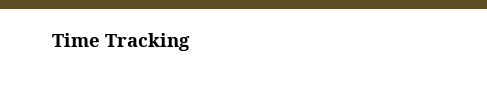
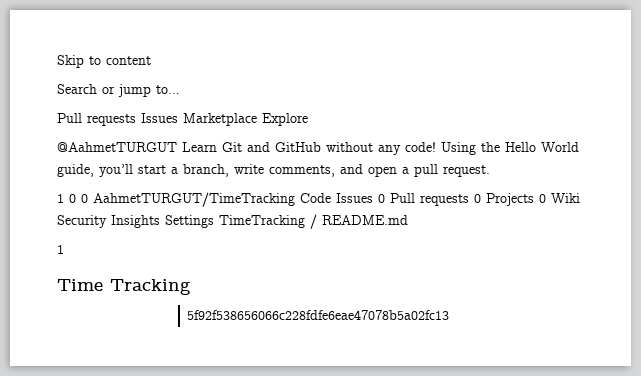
+ Skip to content
+ Search or jump to…
+ Pull requests Issues Marketplace Explore
+ @AahmetTURGUT Learn Git and GitHub without any code! Using the Hello World guide, you’ll start a branch, write comments, and open a pull request.
+ 1 0 0 AahmetTURGUT/TimeTracking Code Issues 0 Pull requests 0 Projects 0 Wiki Security Insights Settings TimeTracking / README.md
+ 1
+ 5f92f538656066c228fdfe6eae47078b5a02fc13

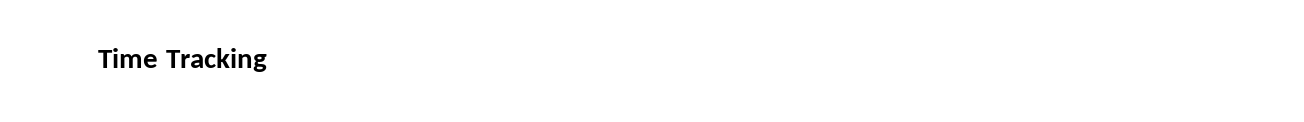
- Skip to content
- Search or jump to…
- Pull requests Issues Marketplace Explore
- @AahmetTURGUT Learn Git and GitHub without any code! Using the Hello World guide, you’ll start a branch, write comments, and open a pull request.
- 1 0 0 AahmetTURGUT/TimeTracking Code Issues 0 Pull requests 0 Projects 0 Wiki Security Insights Settings TimeTracking / README.md
- 1
- 5f92f538656066c228fdfe6eae47078b5a02fc13

